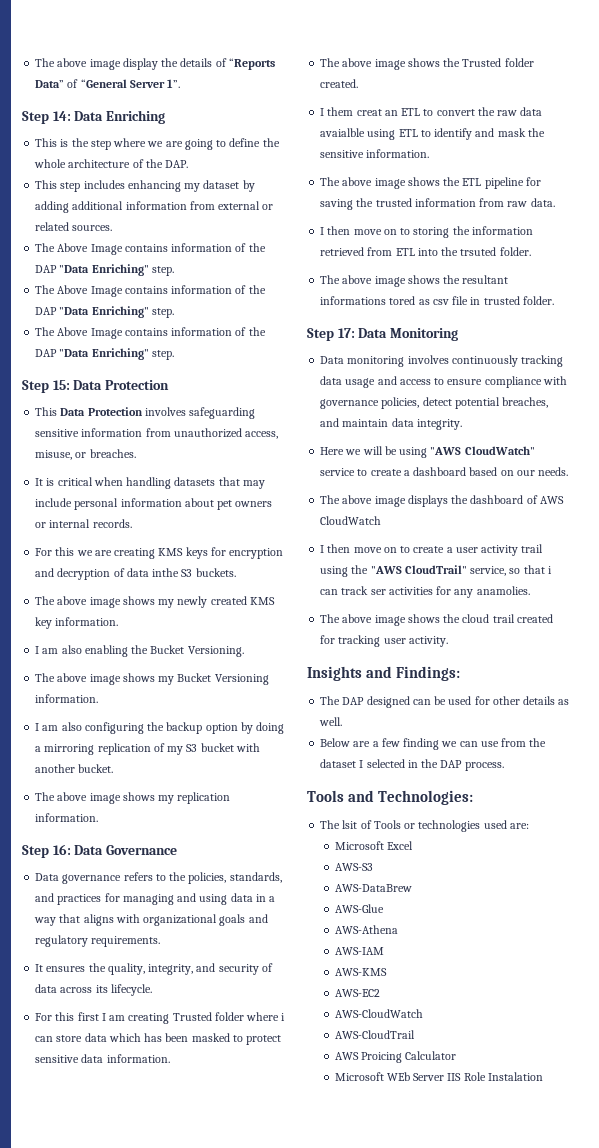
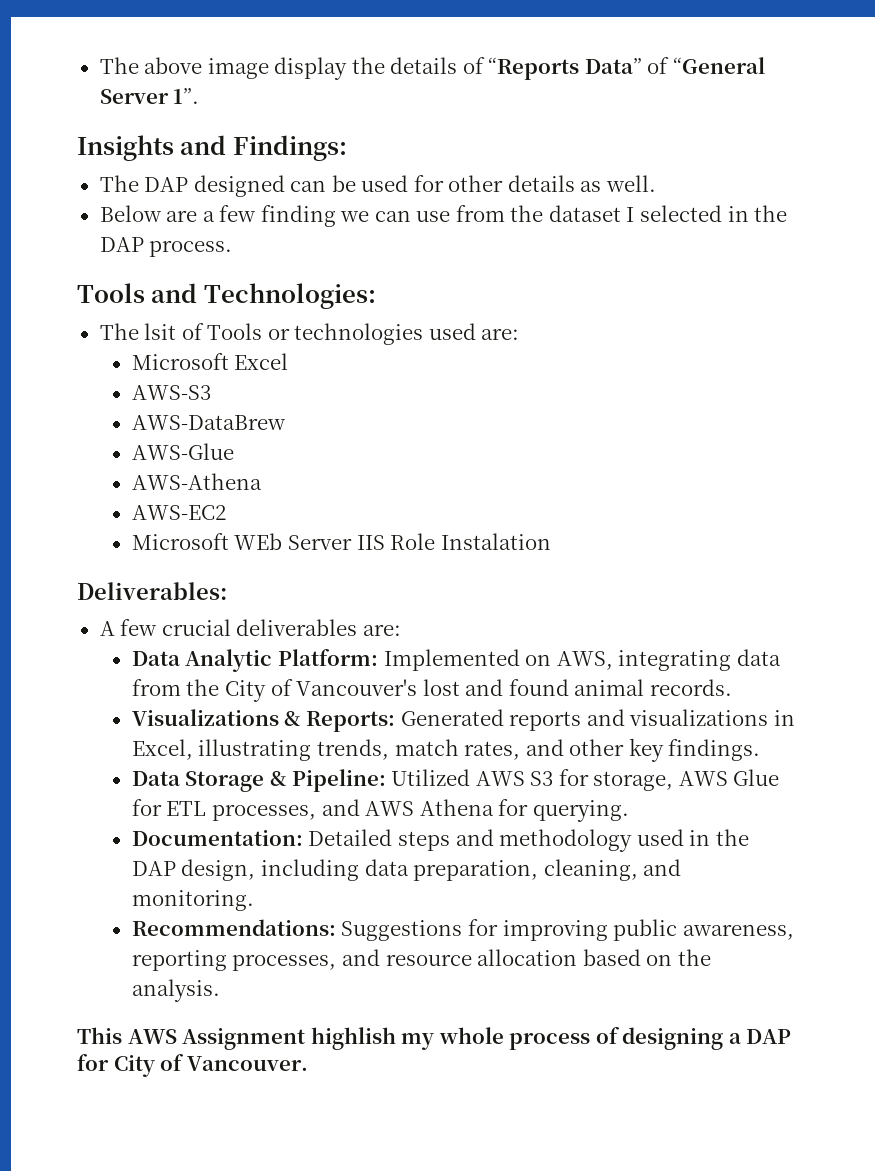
- Step 14: Data Enriching
- This is the step where we are going to define the whole architecture of the DAP.
- This step includes enhancing my dataset by adding additional information from external or related sources.
- The Above Image contains information of the DAP "Data Enriching" step.
- The Above Image contains information of the DAP "Data Enriching" step.
- The Above Image contains information of the DAP "Data Enriching" step.
- Step 15: Data Protection
- This Data Protection involves safeguarding sensitive information from unauthorized access, misuse, or breaches.
- It is critical when handling datasets that may include personal information about pet owners or internal records.
- For this we are creating KMS keys for encryption and decryption of data inthe S3 buckets.
- The above image shows my newly created KMS key information.
- I am also enabling the Bucket Versioning.
- The above image shows my Bucket Versioning information.
- I am also configuring the backup option by doing a mirroring replication of my S3 bucket with another bucket.
- The above image shows my replication information.
- Step 16: Data Governance
- Data governance refers to the policies, standards, and practices for managing and using data in a way that aligns with organizational goals and regulatory requirements.
- It ensures the quality, integrity, and security of data across its lifecycle.
- For this first I am creating Trusted folder where i can store data which has been masked to protect sensitive data information.
- The above image shows the Trusted folder created.
- I them creat an ETL to convert the raw data avaialble using ETL to identify and mask the sensitive information.
- The above image shows the ETL pipeline for saving the trusted information from raw data.
- I then move on to storing the information retrieved from ETL into the trsuted folder.
- The above image shows the resultant informations tored as csv file in trusted folder.
- Step 17: Data Monitoring
- Data monitoring involves continuously tracking data usage and access to ensure compliance with governance policies, detect potential breaches, and maintain data integrity.
- Here we will be using "AWS CloudWatch" service to create a dashboard based on our needs.
- The above image displays the dashboard of AWS CloudWatch
- I then move on to create a user activity trail using the "AWS CloudTrail" service, so that i can track ser activities for any anamolies.
- The above image shows the cloud trail created for tracking user activity.
- AWS-IAM
- AWS-KMS
- AWS-CloudWatch
- AWS-CloudTrail
- AWS Proicing Calculator
+ Deliverables:
+ A few crucial deliverables are:
+ Data Analytic Platform: Implemented on AWS, integrating data from the City of Vancouver's lost and found animal records.
+ Visualizations & Reports: Generated reports and visualizations in Excel, illustrating trends, match rates, and other key findings.
+ Data Storage & Pipeline: Utilized AWS S3 for storage, AWS Glue for ETL processes, and AWS Athena for querying.
+ Documentation: Detailed steps and methodology used in the DAP design, including data preparation, cleaning, and monitoring.
+ Recommendations: Suggestions for improving public awareness, reporting processes, and resource allocation based on the analysis.
+ This AWS Assignment highlish my whole process of designing a DAP for City of Vancouver.

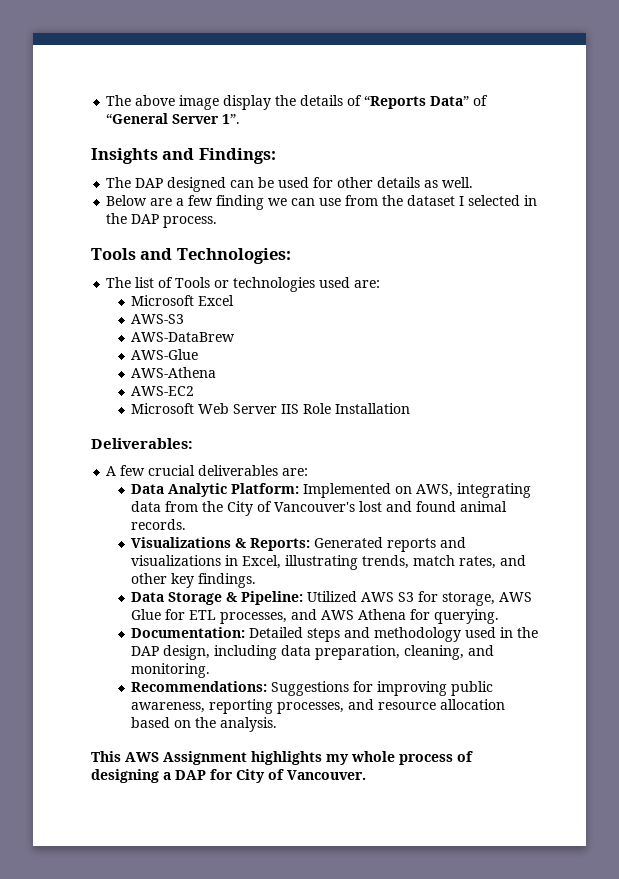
- The lsit of Tools or technologies used are:
+ The list of Tools or technologies used are:
- Microsoft WEb Server IIS Role Instalation
+ Microsoft Web Server IIS Role Installation
- This AWS Assignment highlish my whole process of designing a DAP for City of Vancouver.
+ This AWS Assignment highlights my whole process of designing a DAP for City of Vancouver.

